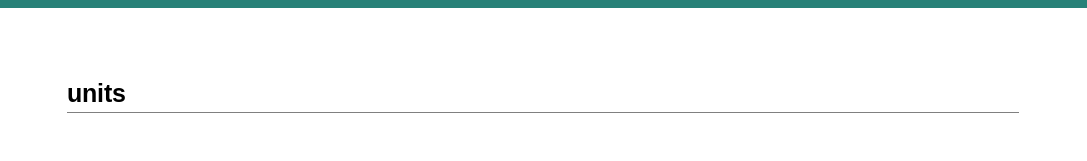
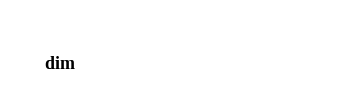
- units
+ dim

